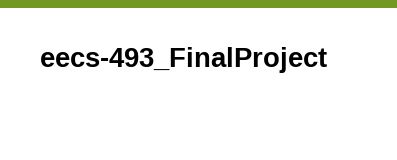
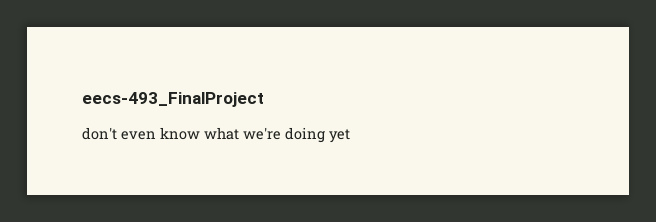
+ don't even know what we're doing yet

